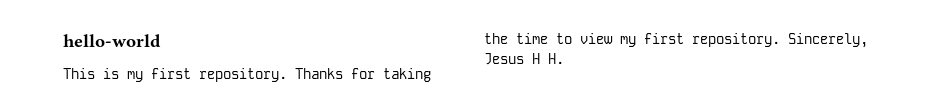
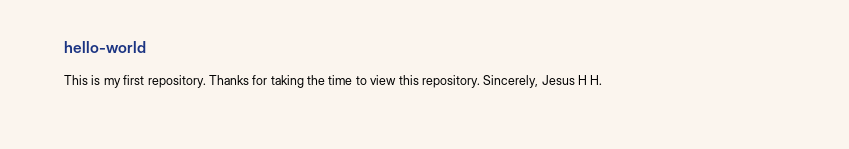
- Thanks for taking the time to view my first repository.
+ Thanks for taking the time to view this repository.

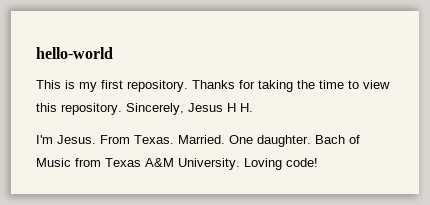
+ I'm Jesus. From Texas. Married. One daughter. Bach of Music from Texas A&M University. Loving code!

